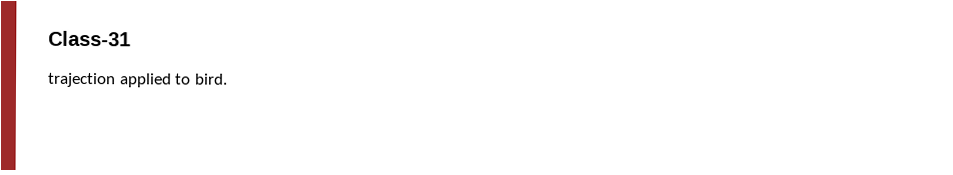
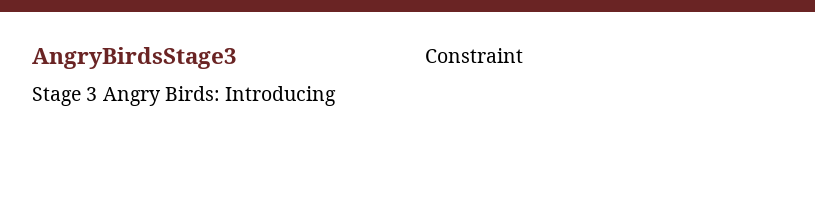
- Class-31
- trajection applied to bird.
+ AngryBirdsStage3
+ Stage 3 Angry Birds: Introducing Constraint

